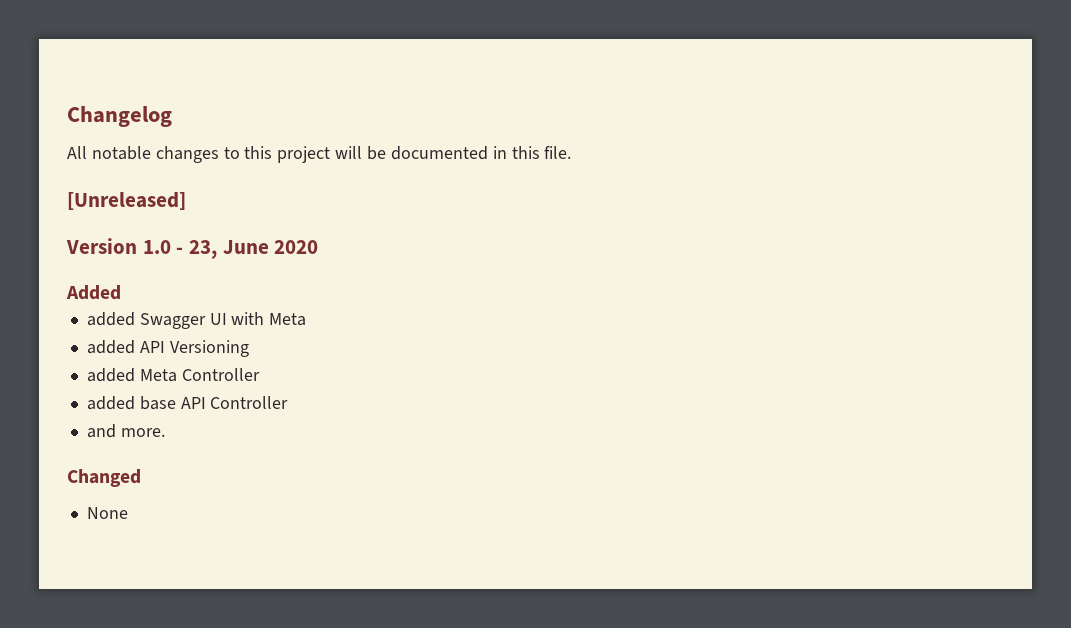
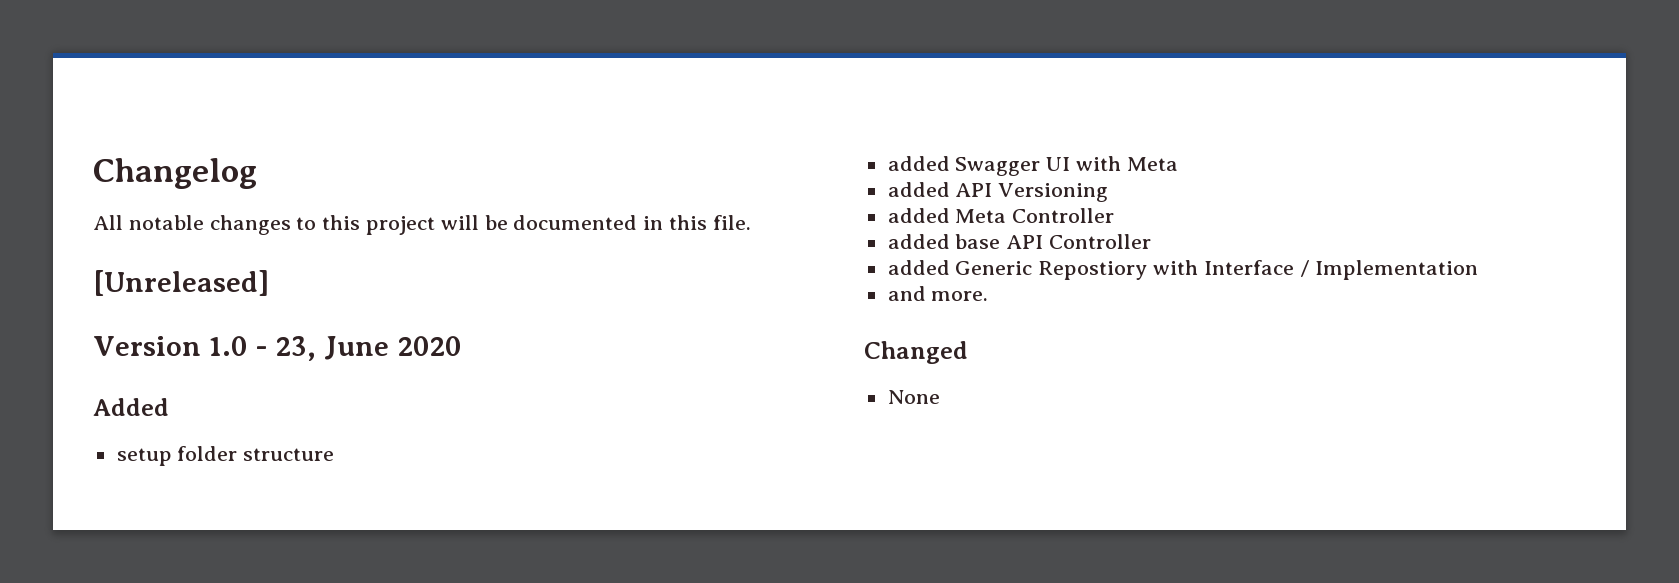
+ setup folder structure
+ added Generic Repostiory with Interface / Implementation

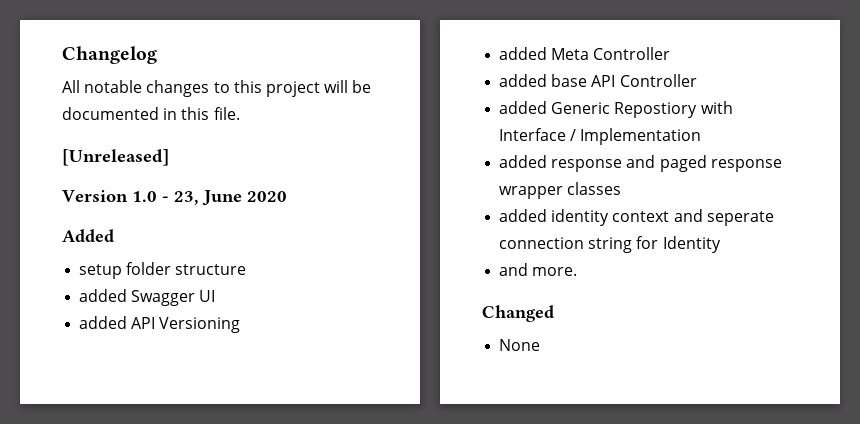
- added Swagger UI with Meta
+ added Swagger UI
+ added response and paged response wrapper classes
+ added identity context and seperate connection string for Identity

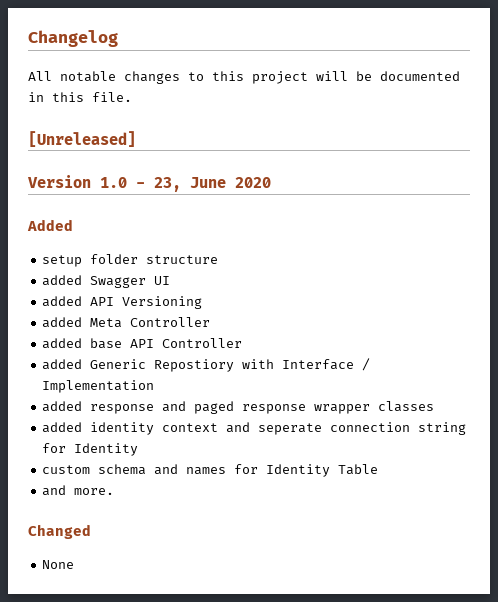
+ custom schema and names for Identity Table

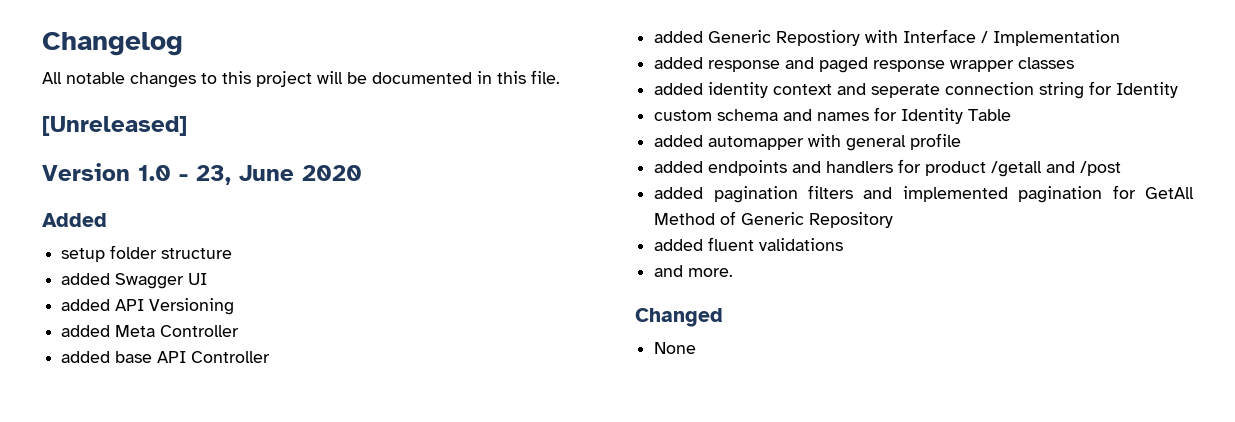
+ added automapper with general profile
+ added endpoints and handlers for product /getall and /post
+ added pagination filters and implemented pagination for GetAll Method of Generic Repository
+ added fluent validations

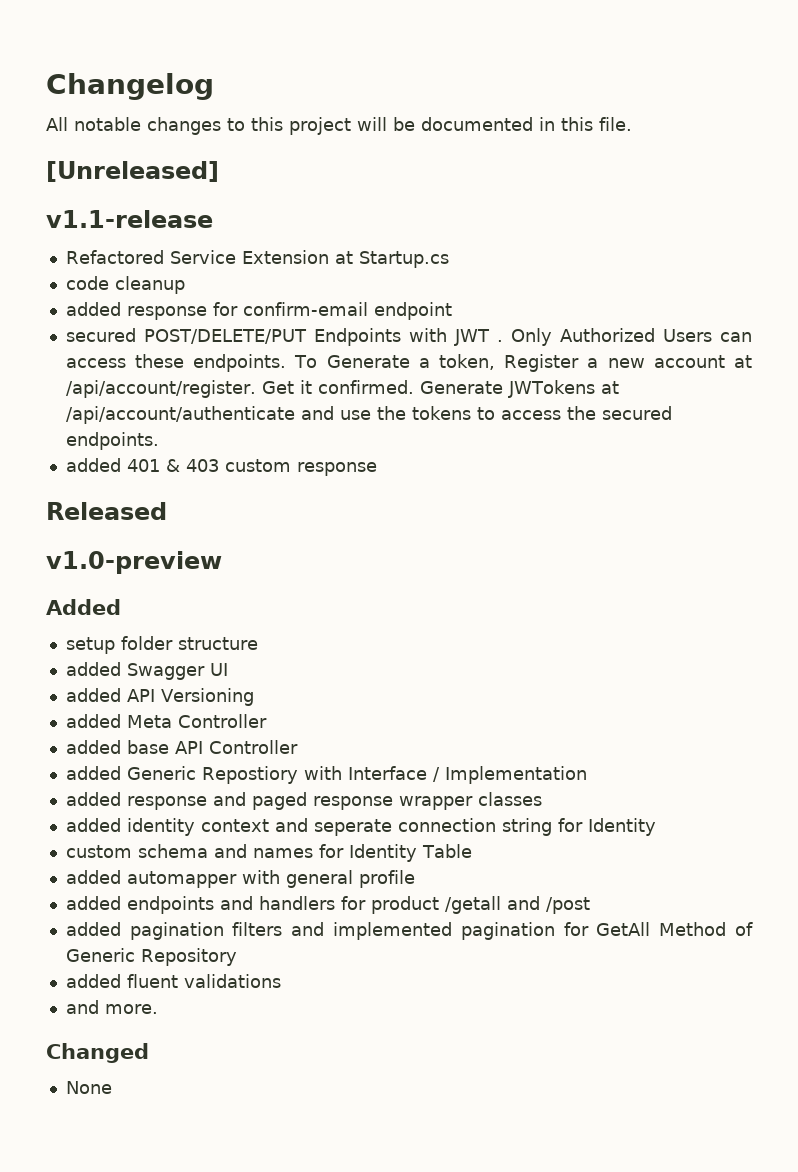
- Version 1.0 - 23, June 2020
+ v1.1-release
+ Refactored Service Extension at Startup.cs
+ code cleanup
+ added response for confirm-email endpoint
+ secured POST/DELETE/PUT Endpoints with JWT . Only Authorized Users can access these endpoints. To Generate a token, Register a new account at /api/account/register. Get it confirmed. Generate JWTokens at /api/account/authenticate and use the tokens to access the secured endpoints.
+ added 401 & 403 custom response
+ Released
+ v1.0-preview

